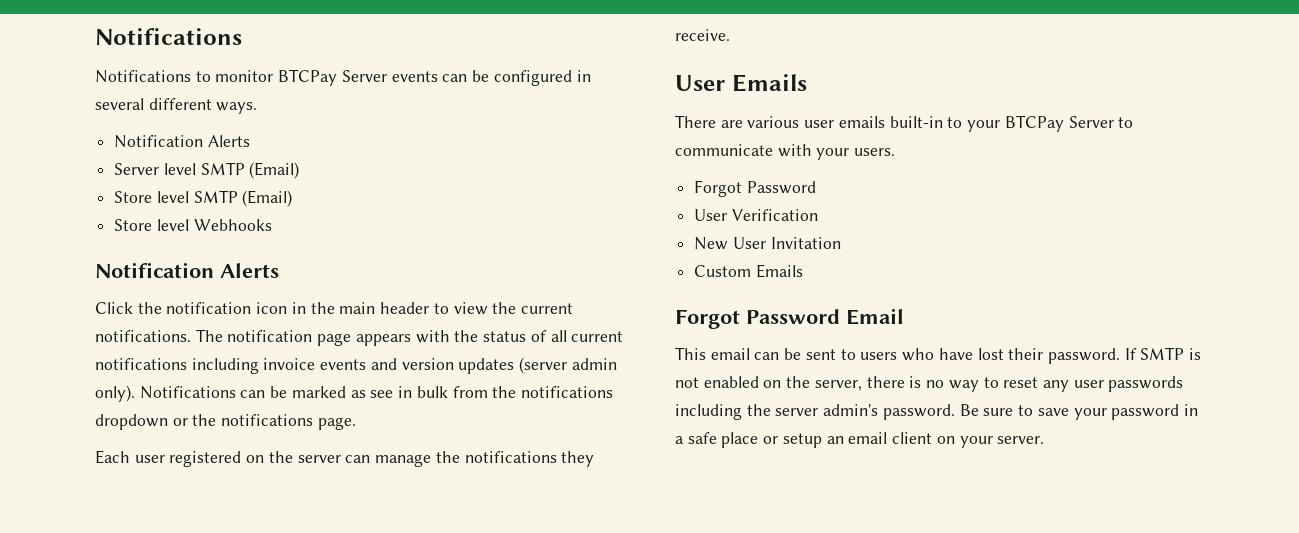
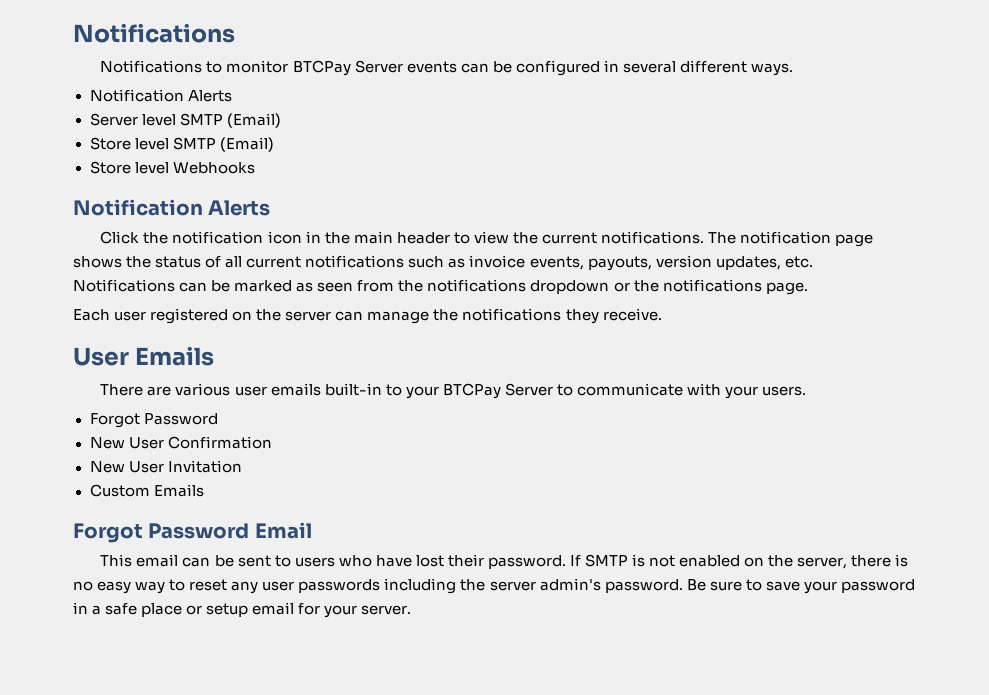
- The notification page appears with the status of all current notifications including invoice events and version updates (server admin only). Notifications can be marked as see in bulk from the notifications dropdown or the notifications page.
+ The notification page shows the status of all current notifications such as invoice events, payouts, version updates, etc. Notifications can be marked as seen from the notifications dropdown or the notifications page.
- User Verification
+ New User Confirmation
- If SMTP is not enabled on the server, there is no way to reset any user passwords including the server admin's password.
+ If SMTP is not enabled on the server, there is no easy way to reset any user passwords including the server admin's password.
- Be sure to save your password in a safe place or setup an email client on your server.
+ Be sure to save your password in a safe place or setup email for your server.

